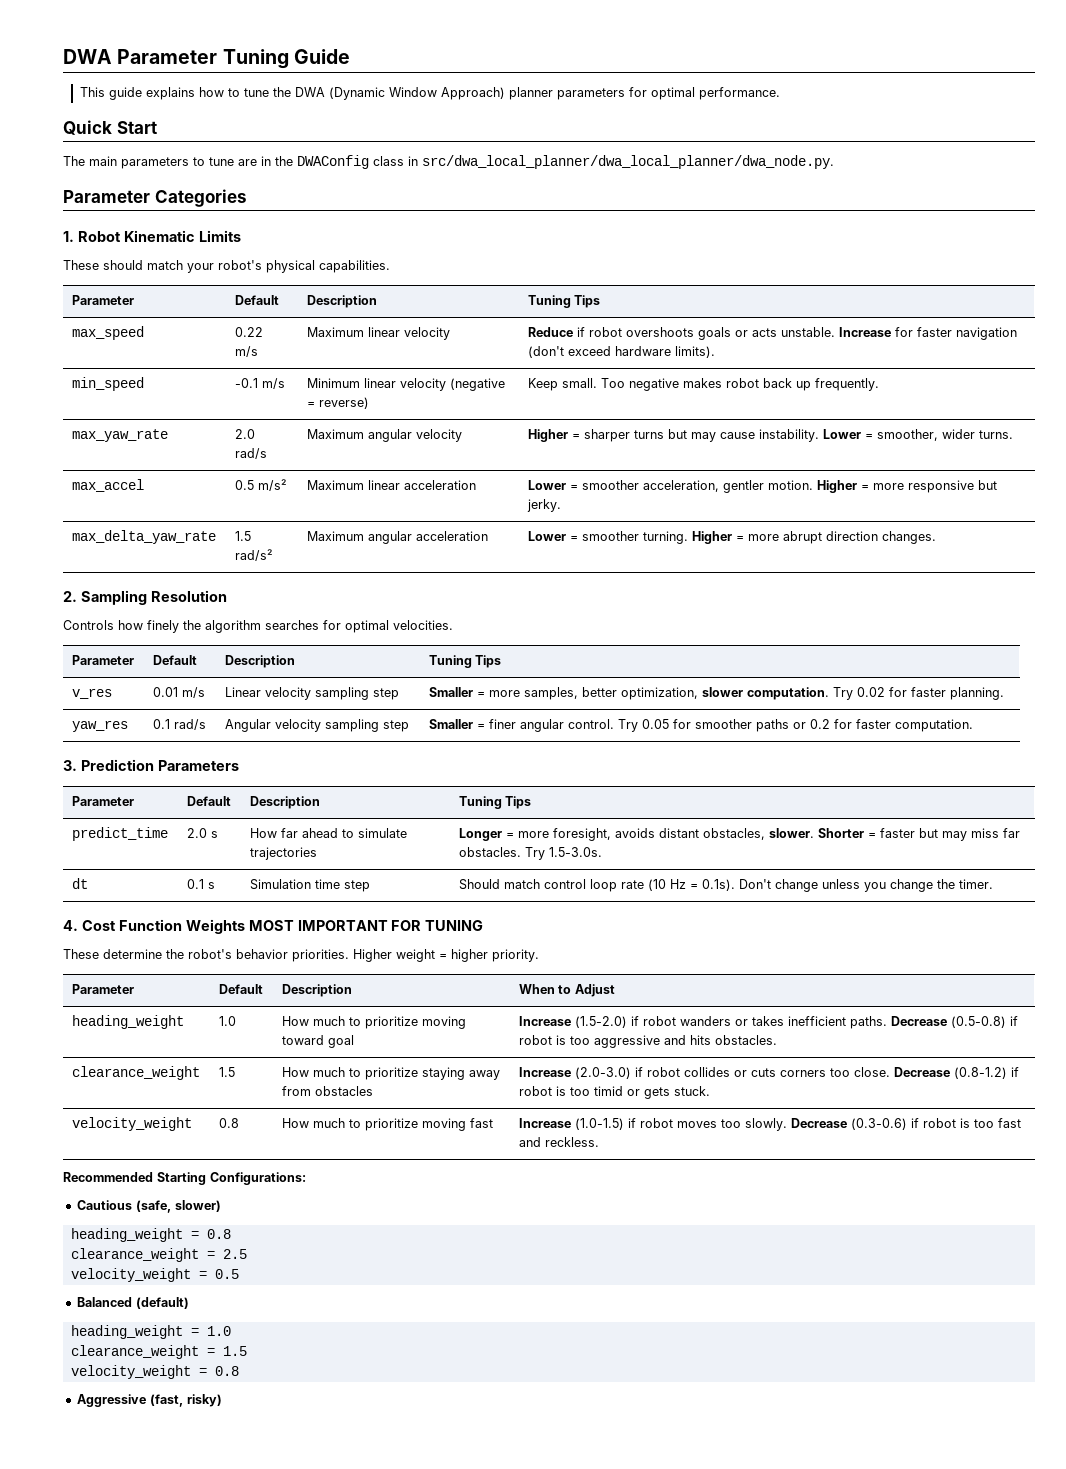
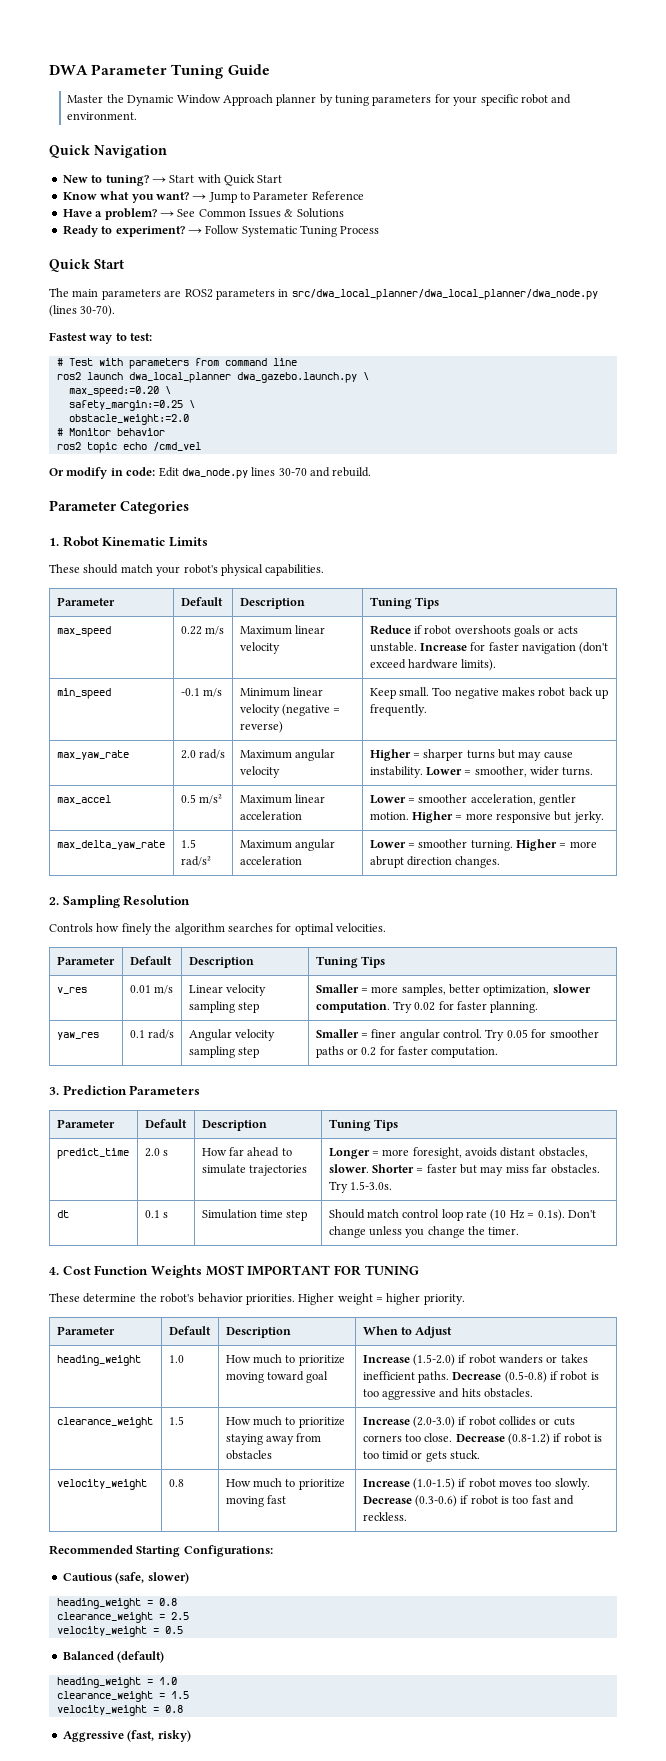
- This guide explains how to tune the DWA (Dynamic Window Approach) planner parameters for optimal performance.
+ Master the Dynamic Window Approach planner by tuning parameters for your specific robot and environment.
+ Quick Navigation
+ New to tuning? → Start with Quick Start
+ Know what you want? → Jump to Parameter Reference
+ Have a problem? → See Common Issues & Solutions
+ Ready to experiment? → Follow Systematic Tuning Process
- The main parameters to tune are in the DWAConfig class in src/dwa_local_planner/dwa_local_planner/dwa_node.py.
+ The main parameters are ROS2 parameters in src/dwa_local_planner/dwa_local_planner/dwa_node.py (lines 30-70).
+ Fastest way to test:
+ # Test with parameters from command line
+ ros2 launch dwa_local_planner dwa_gazebo.launch.py \
+ max_speed:=0.20 \
+ safety_margin:=0.25 \
+ obstacle_weight:=2.0
+ # Monitor behavior
+ ros2 topic echo /cmd_vel
+ Or modify in code: Edit dwa_node.py lines 30-70 and rebuild.

